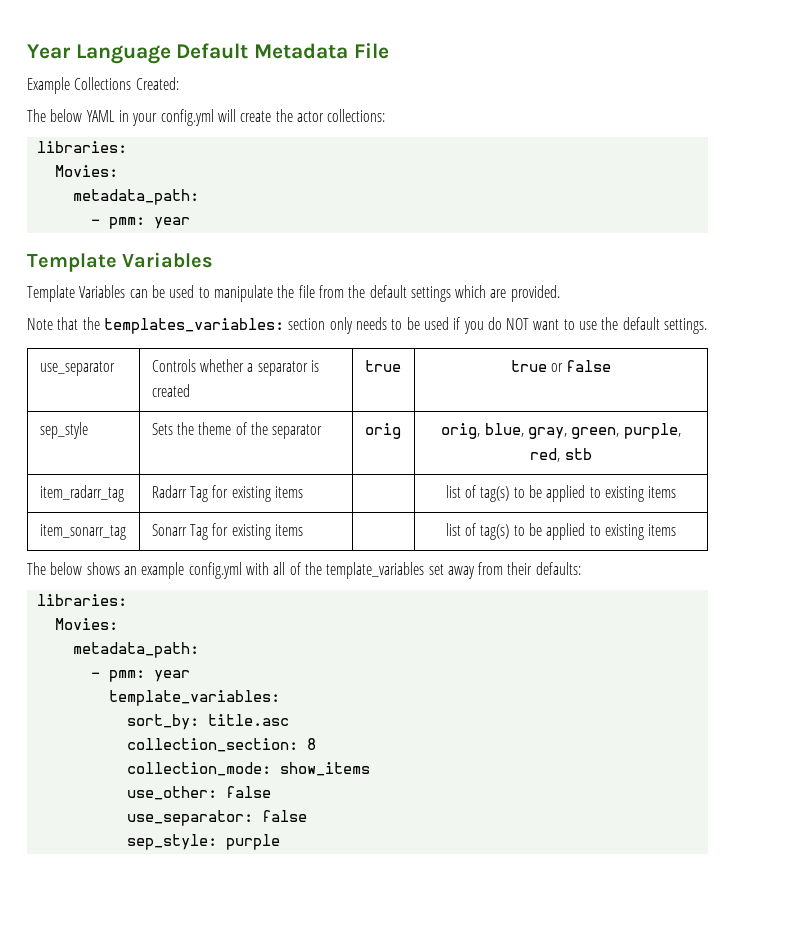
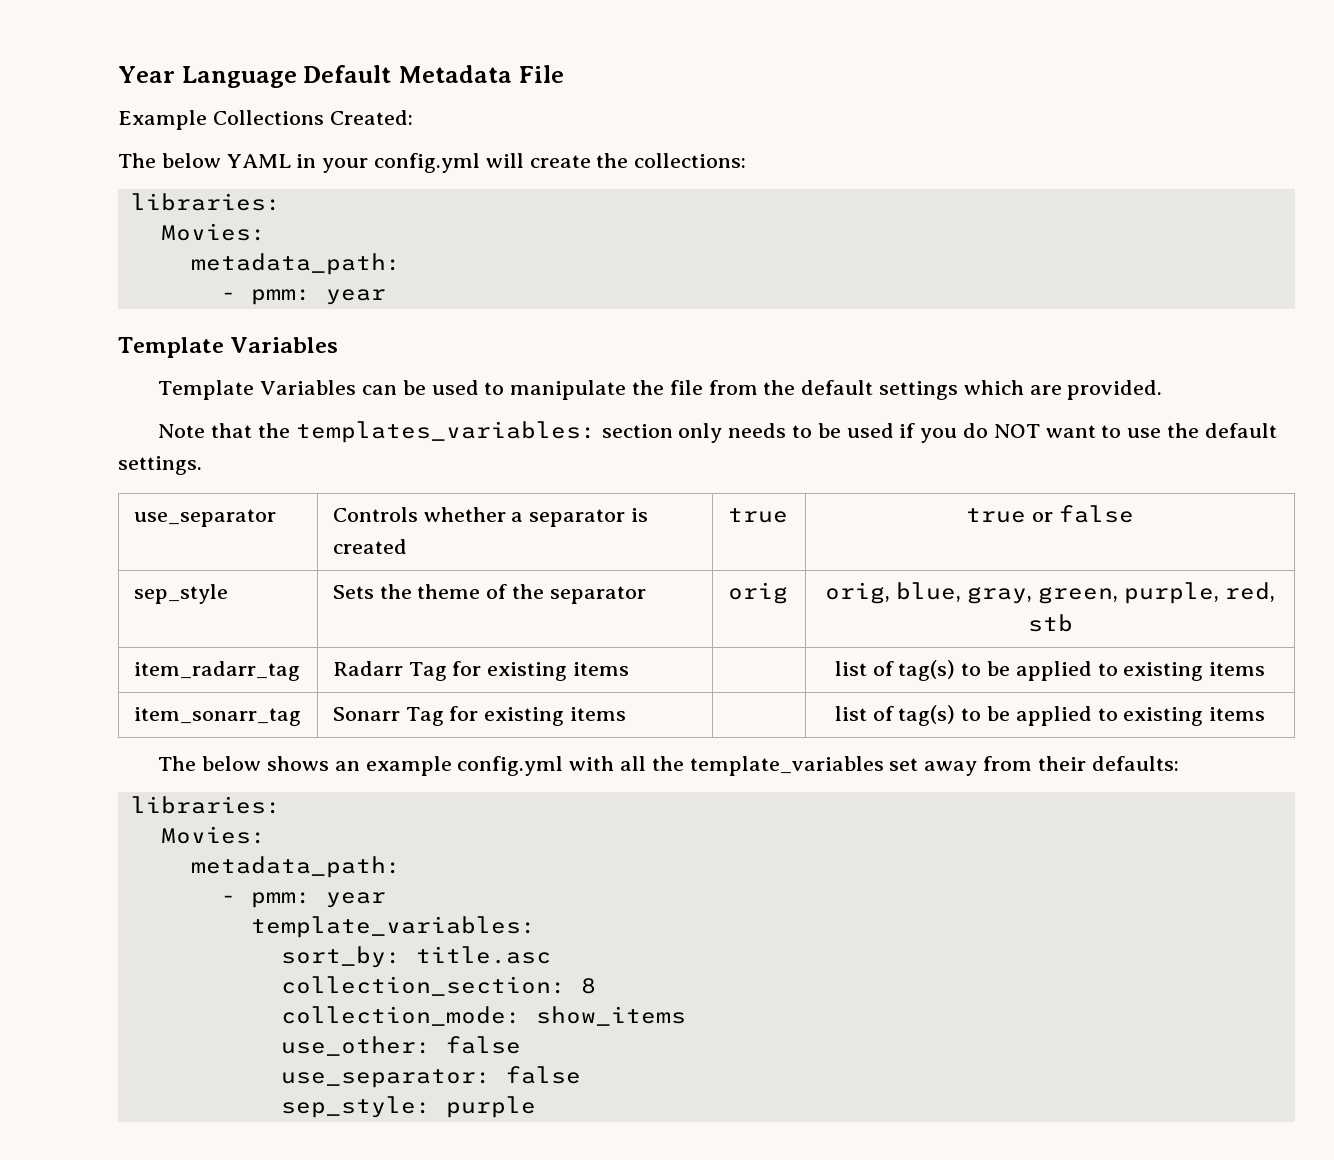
- The below YAML in your config.yml will create the actor collections:
+ The below YAML in your config.yml will create the collections:
- The below shows an example config.yml with all of the template_variables set away from their defaults:
+ The below shows an example config.yml with all the template_variables set away from their defaults:

